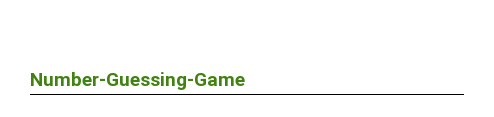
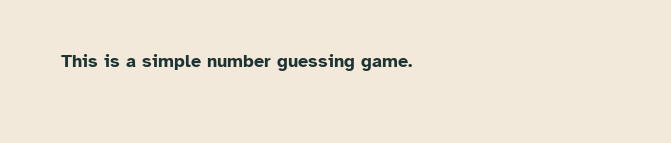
- Number-Guessing-Game
+ This is a simple number guessing game.

